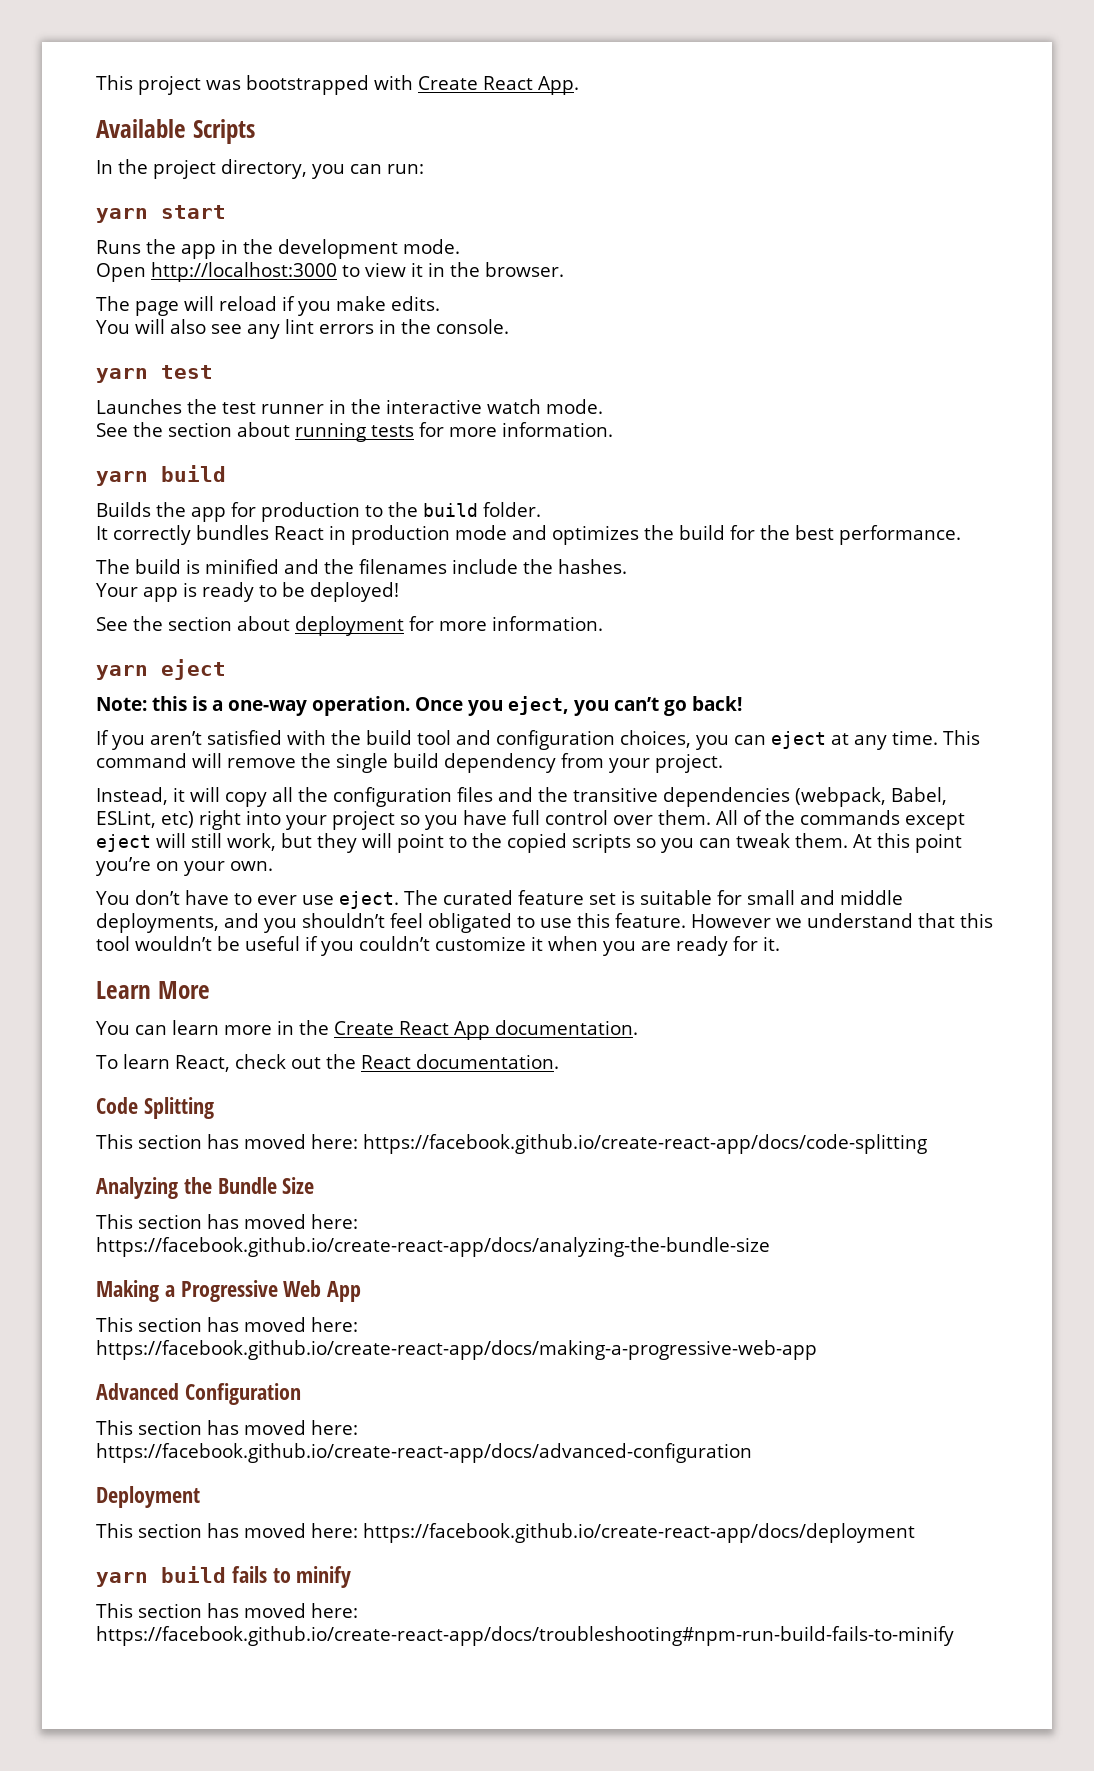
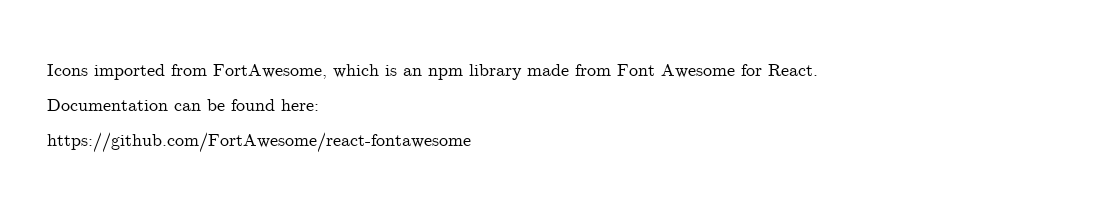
- This project was bootstrapped with Create React App.
- Available Scripts
- In the project directory, you can run:
- yarn start
- Runs the app in the development mode.
- Open http://localhost:3000 to view it in the browser.
- The page will reload if you make edits.
- You will also see any lint errors in the console.
- yarn test
- Launches the test runner in the interactive watch mode.
- See the section about running tests for more information.
- yarn build
- Builds the app for production to the build folder.
- It correctly bundles React in production mode and optimizes the build for the best performance.
- The build is minified and the filenames include the hashes.
- Your app is ready to be deployed!
- See the section about deployment for more information.
- yarn eject
- Note: this is a one-way operation. Once you eject, you can’t go back!
- If you aren’t satisfied with the build tool and configuration choices, you can eject at any time. This command will remove the single build dependency from your project.
- Instead, it will copy all the configuration files and the transitive dependencies (webpack, Babel, ESLint, etc) right into your project so you have full control over them. All of the commands except eject will still work, but they will point to the copied scripts so you can tweak them. At this point you’re on your own.
- You don’t have to ever use eject. The curated feature set is suitable for small and middle deployments, and you shouldn’t feel obligated to use this feature. However we understand that this tool wouldn’t be useful if you couldn’t customize it when you are ready for it.
- Learn More
- You can learn more in the Create React App documentation.
- To learn React, check out the React documentation.
- Code Splitting
- This section has moved here: https://facebook.github.io/create-react-app/docs/code-splitting
- Analyzing the Bundle Size
- This section has moved here: https://facebook.github.io/create-react-app/docs/analyzing-the-bundle-size
- Making a Progressive Web App
- This section has moved here: https://facebook.github.io/create-react-app/docs/making-a-progressive-web-app
- Advanced Configuration
- This section has moved here: https://facebook.github.io/create-react-app/docs/advanced-configuration
- Deployment
- This section has moved here: https://facebook.github.io/create-react-app/docs/deployment
- yarn build fails to minify
- This section has moved here: https://facebook.github.io/create-react-app/docs/troubleshooting#npm-run-build-fails-to-minify
+ Icons imported from FortAwesome, which is an npm library made from Font Awesome for React.
+ Documentation can be found here:
+ https://github.com/FortAwesome/react-fontawesome

